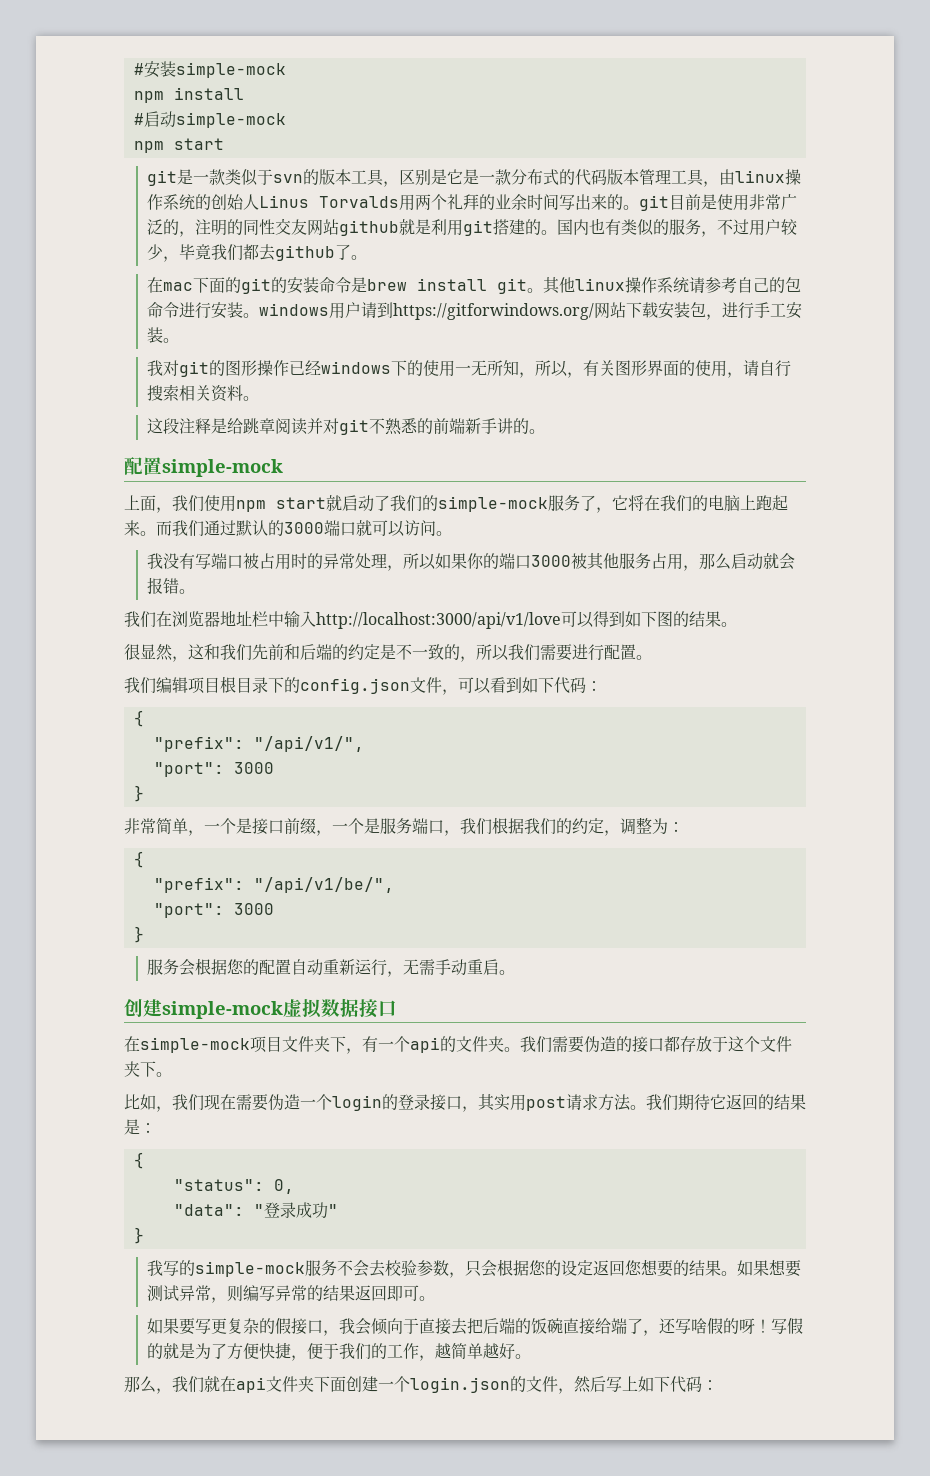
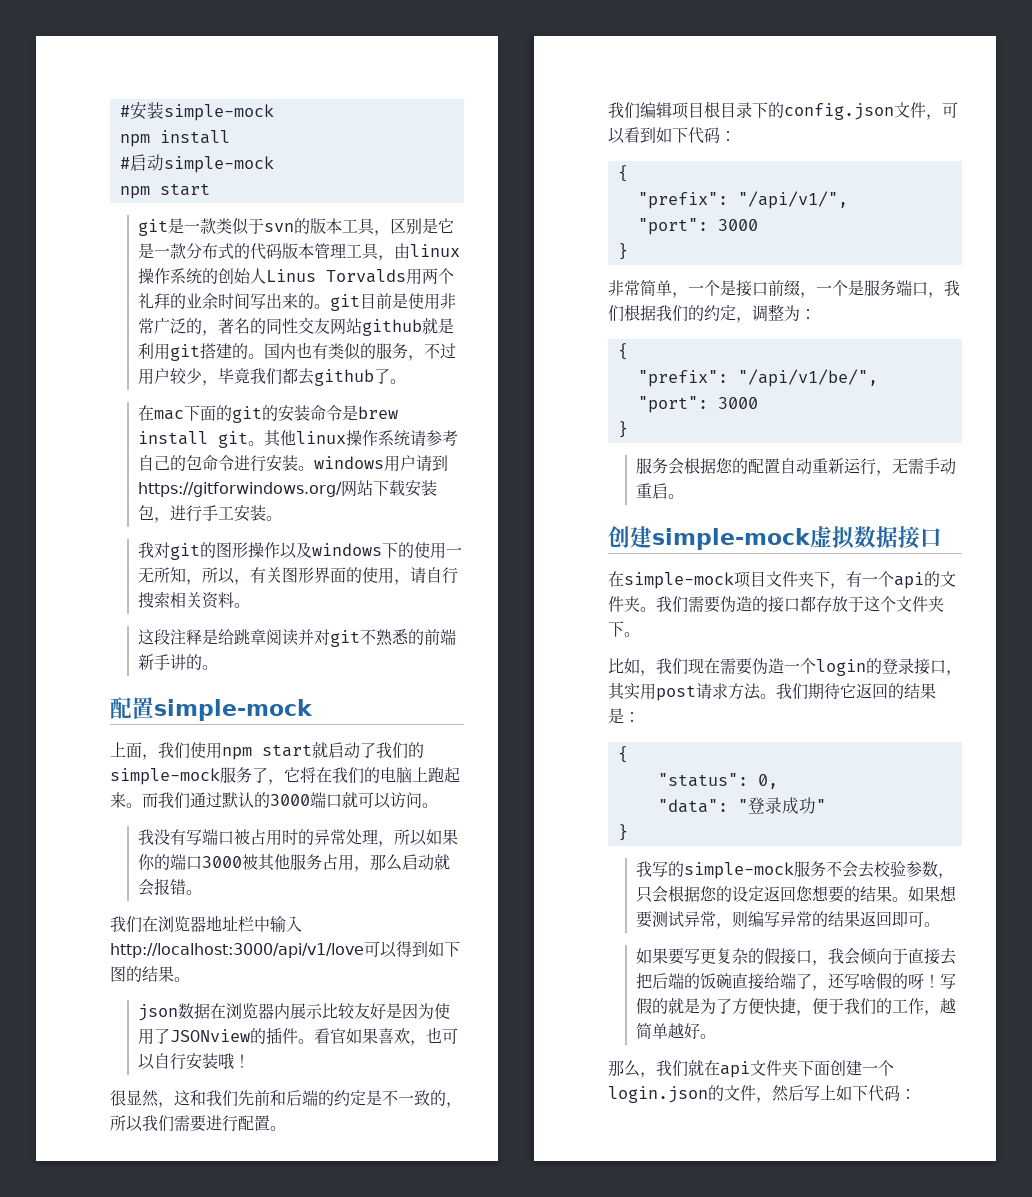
- git是一款类似于svn的版本工具，区别是它是一款分布式的代码版本管理工具，由linux操作系统的创始人Linus Torvalds用两个礼拜的业余时间写出来的。git目前是使用非常广泛的，注明的同性交友网站github就是利用git搭建的。
+ git是一款类似于svn的版本工具，区别是它是一款分布式的代码版本管理工具，由linux操作系统的创始人Linus Torvalds用两个礼拜的业余时间写出来的。git目前是使用非常广泛的，著名的同性交友网站github就是利用git搭建的。
- 我对git的图形操作已经windows下的使用一无所知，所以，有关图形界面的使用，请自行搜索相关资料。
+ 我对git的图形操作以及windows下的使用一无所知，所以，有关图形界面的使用，请自行搜索相关资料。
+ json数据在浏览器内展示比较友好是因为使用了JSONview的插件。看官如果喜欢，也可以自行安装哦！

